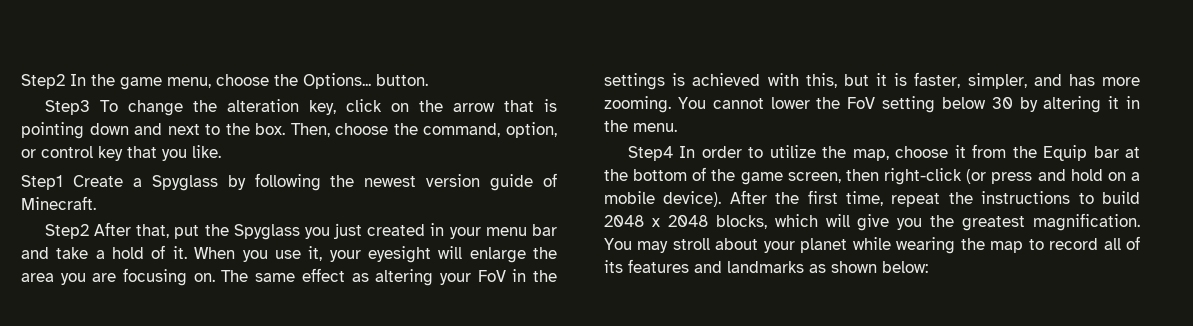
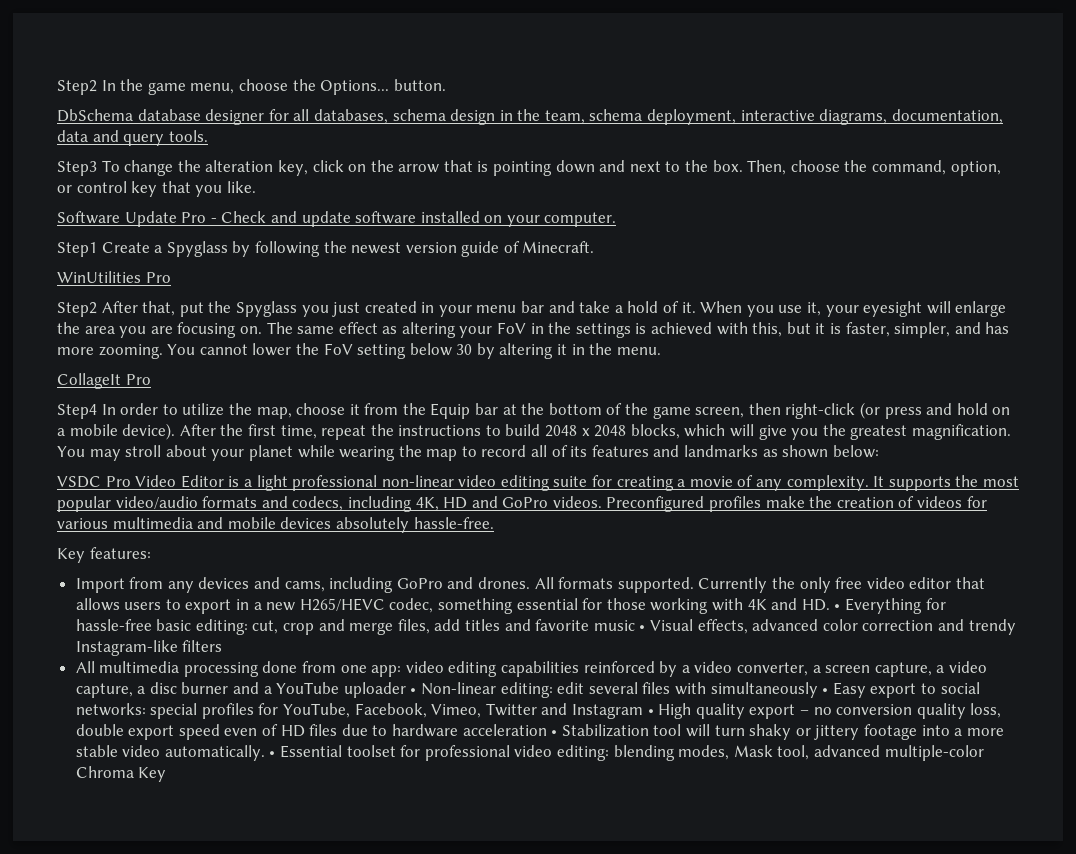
+ DbSchema database designer for all databases, schema design in the team, schema deployment, interactive diagrams, documentation, data and query tools.
+ Software Update Pro - Check and update software installed on your computer.
+ WinUtilities Pro
+ CollageIt Pro
+ VSDC Pro Video Editor is a light professional non-linear video editing suite for creating a movie of any complexity. It supports the most popular video/audio formats and codecs, including 4K, HD and GoPro videos. Preconfigured profiles make the creation of videos for various multimedia and mobile devices absolutely hassle-free.
+ Key features:
+ Import from any devices and cams, including GoPro and drones. All formats supported. Сurrently the only free video editor that allows users to export in a new H265/HEVC codec, something essential for those working with 4K and HD. • Everything for hassle-free basic editing: cut, crop and merge files, add titles and favorite music • Visual effects, advanced color correction and trendy Instagram-like filters
+ All multimedia processing done from one app: video editing capabilities reinforced by a video converter, a screen capture, a video capture, a disc burner and a YouTube uploader • Non-linear editing: edit several files with simultaneously • Easy export to social networks: special profiles for YouTube, Facebook, Vimeo, Twitter and Instagram • High quality export – no conversion quality loss, double export speed even of HD files due to hardware acceleration • Stabilization tool will turn shaky or jittery footage into a more stable video automatically. • Essential toolset for professional video editing: blending modes, Mask tool, advanced multiple-color Chroma Key

